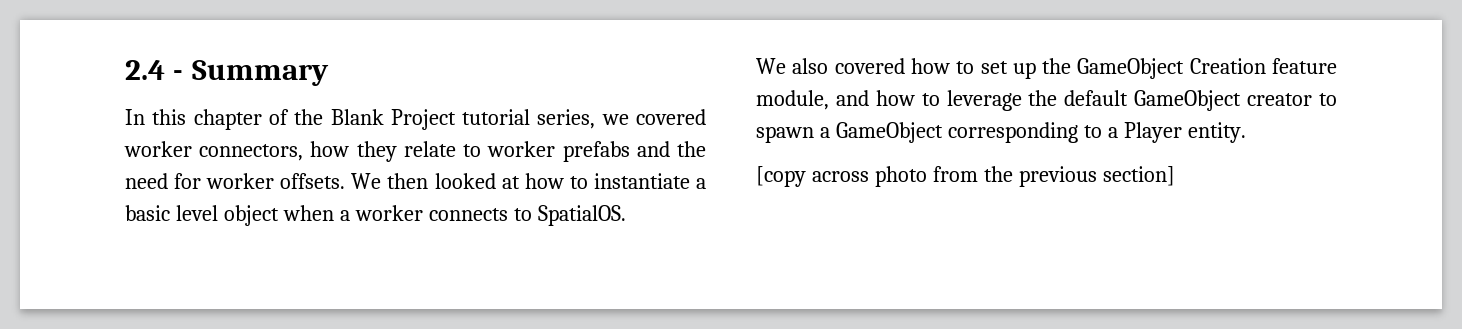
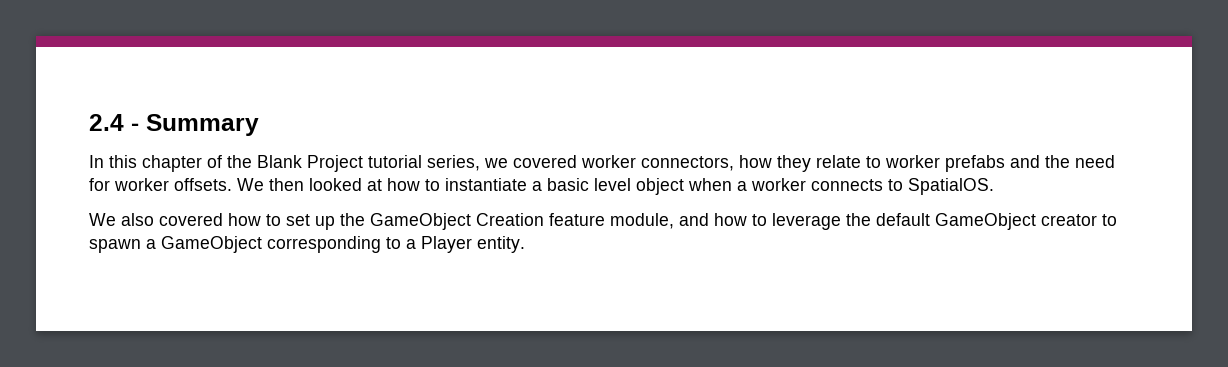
- [copy across photo from the previous section]

